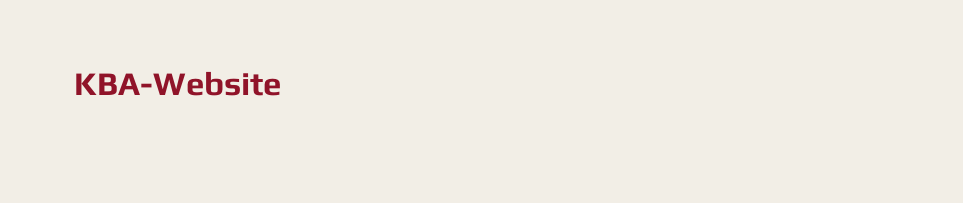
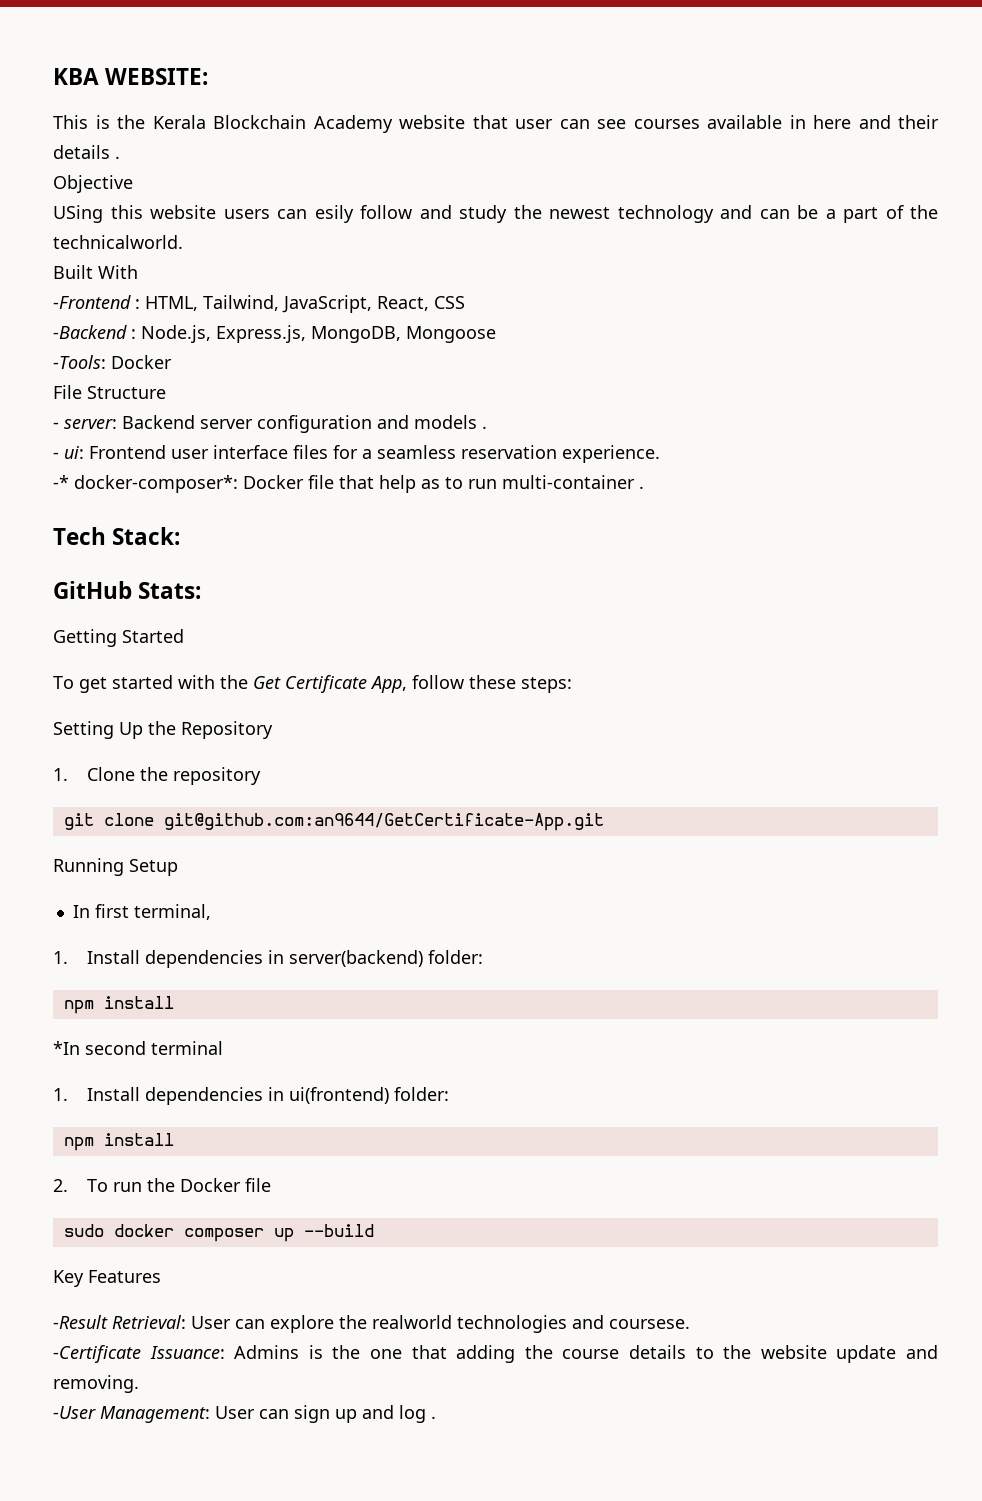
- KBA-Website
+ KBA WEBSITE:
+ This is the Kerala Blockchain Academy website that user can see courses available in here and their details .
+ Objective
+ USing this website users can esily follow and study the newest technology and can be a part of the technicalworld.
+ Built With
+ -Frontend : HTML, Tailwind, JavaScript, React, CSS
+ -Backend : Node.js, Express.js, MongoDB, Mongoose
+ -Tools: Docker
+ File Structure
+ - server: Backend server configuration and models .
+ - ui: Frontend user interface files for a seamless reservation experience.
+ -* docker-composer*: Docker file that help as to run multi-container .
+ Tech Stack:
+ GitHub Stats:
+ Getting Started
+ To get started with the Get Certificate App, follow these steps:
+ Setting Up the Repository
+ 1. Clone the repository
+ git clone git@github.com:an9644/GetCertificate-App.git
+ Running Setup
+ In first terminal,
+ 1. Install dependencies in server(backend) folder:
+ npm install
+ *In second terminal
+ 1. Install dependencies in ui(frontend) folder:
+ npm install
+ 2. To run the Docker file
+ sudo docker composer up --build
+ Key Features
+ -Result Retrieval: User can explore the realworld technologies and coursese.
+ -Certificate Issuance: Admins is the one that adding the course details to the website update and removing.
+ -User Management: User can sign up and log .

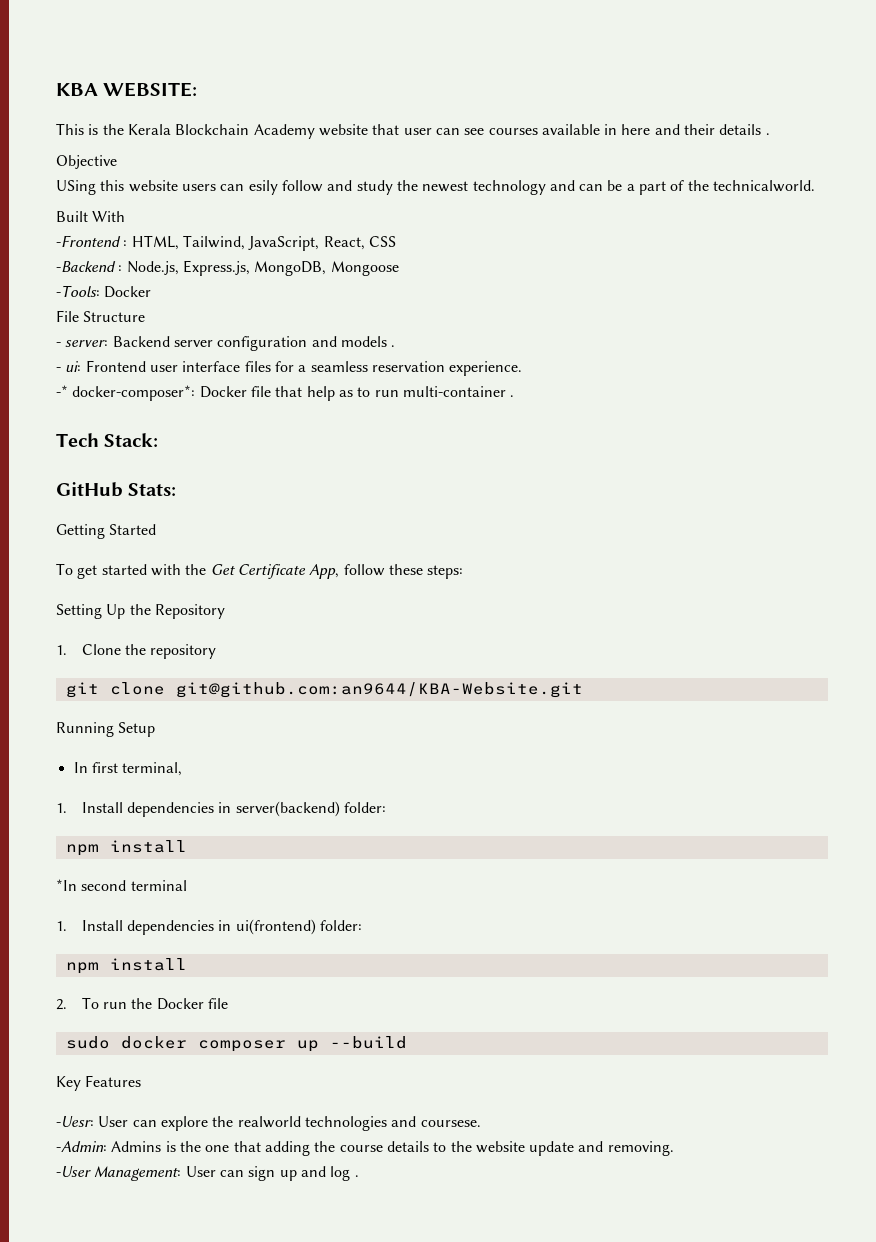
- git clone git@github.com:an9644/GetCertificate-App.git
+ git clone git@github.com:an9644/KBA-Website.git
- -Result Retrieval: User can explore the realworld technologies and coursese.
+ -Uesr: User can explore the realworld technologies and coursese.
- -Certificate Issuance: Admins is the one that adding the course details to the website update and removing.
+ -Admin: Admins is the one that adding the course details to the website update and removing.

